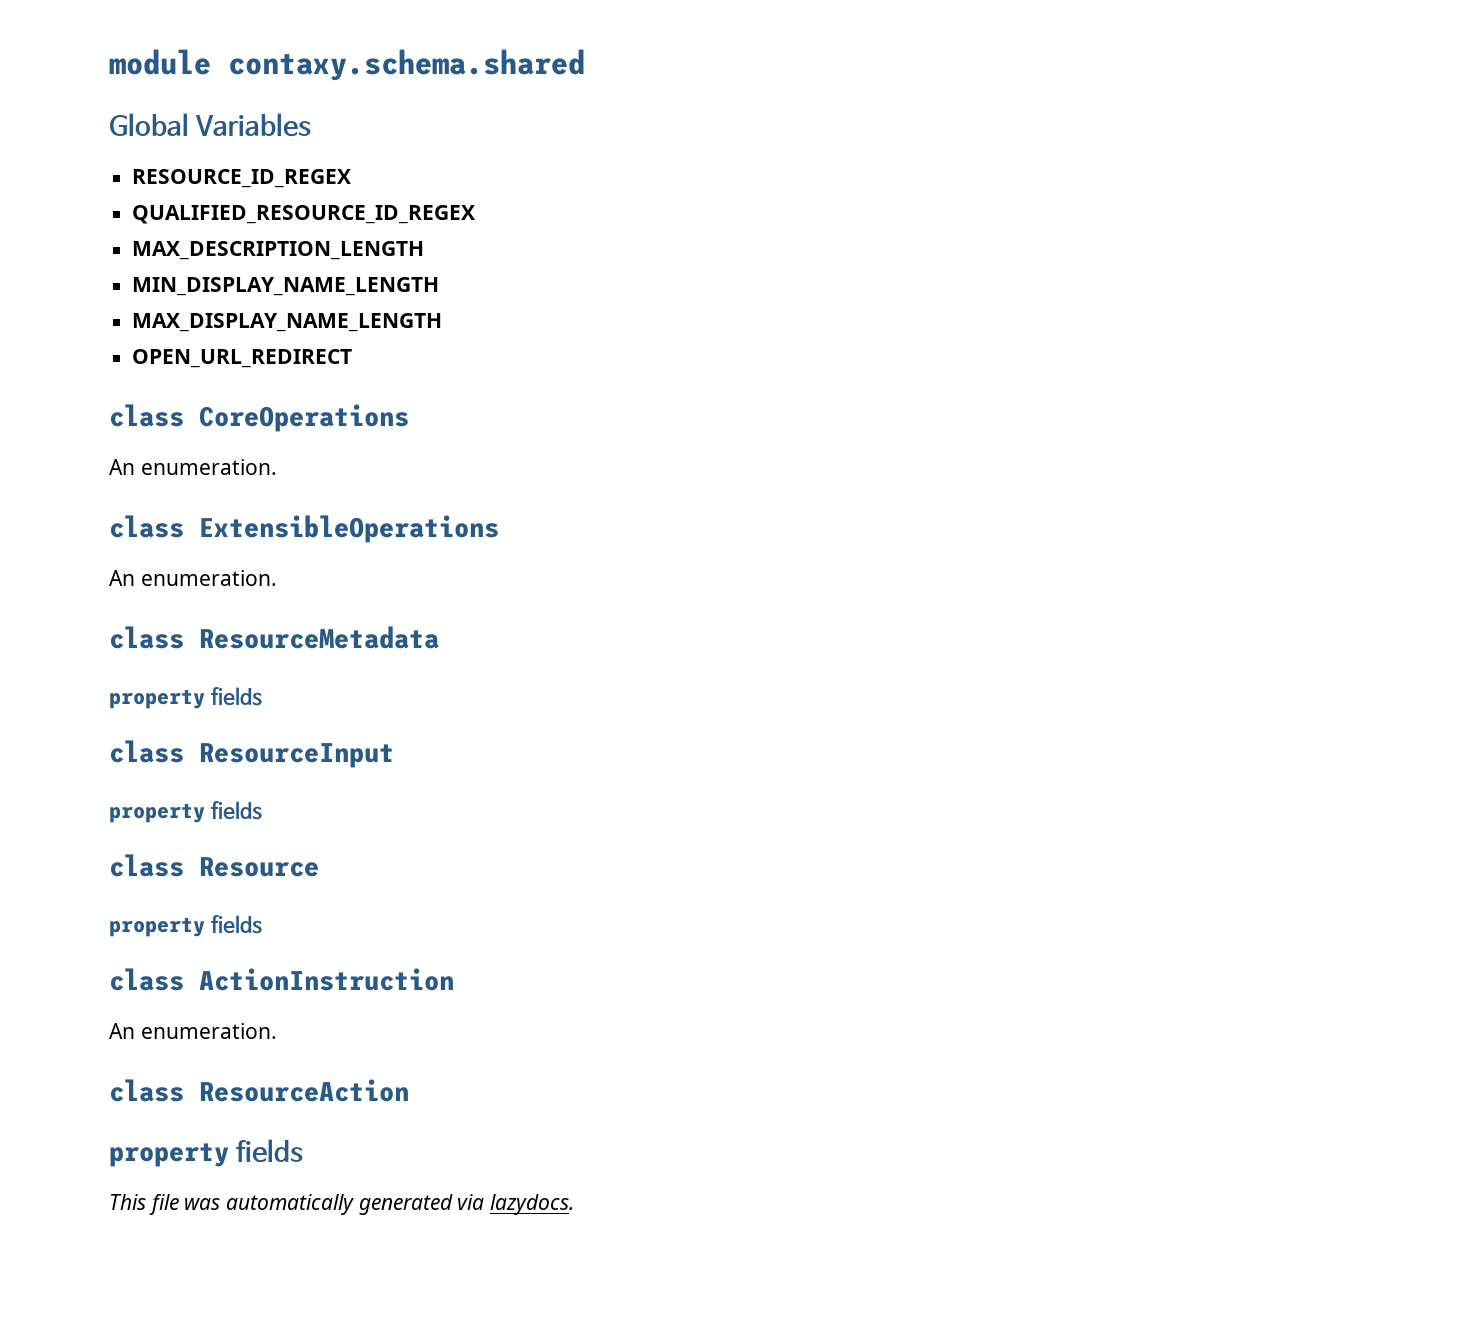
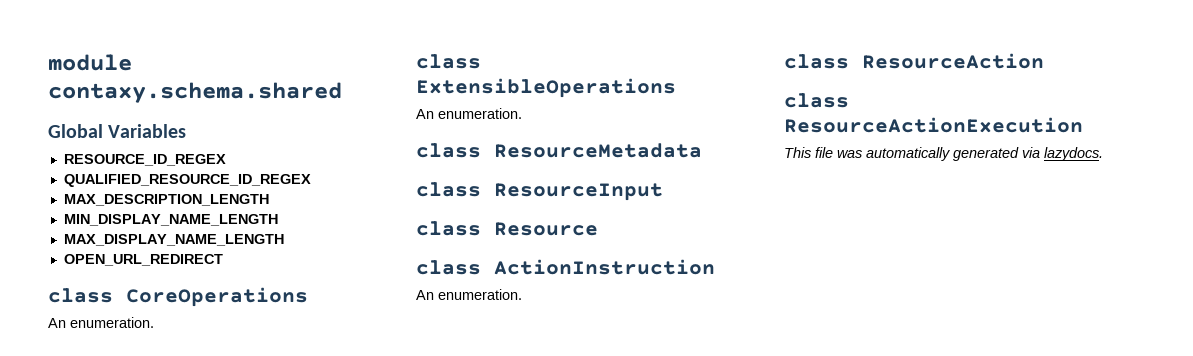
  class ResourceMetadata
- property fields
  class ResourceInput
- property fields
  class Resource
- property fields
  class ResourceAction
- property fields
+ class ResourceActionExecution

